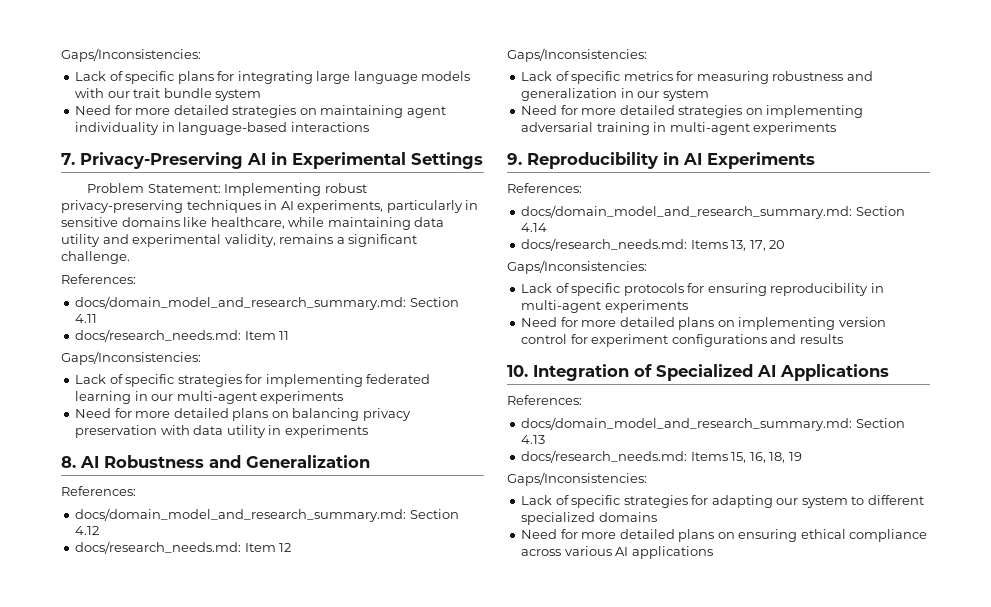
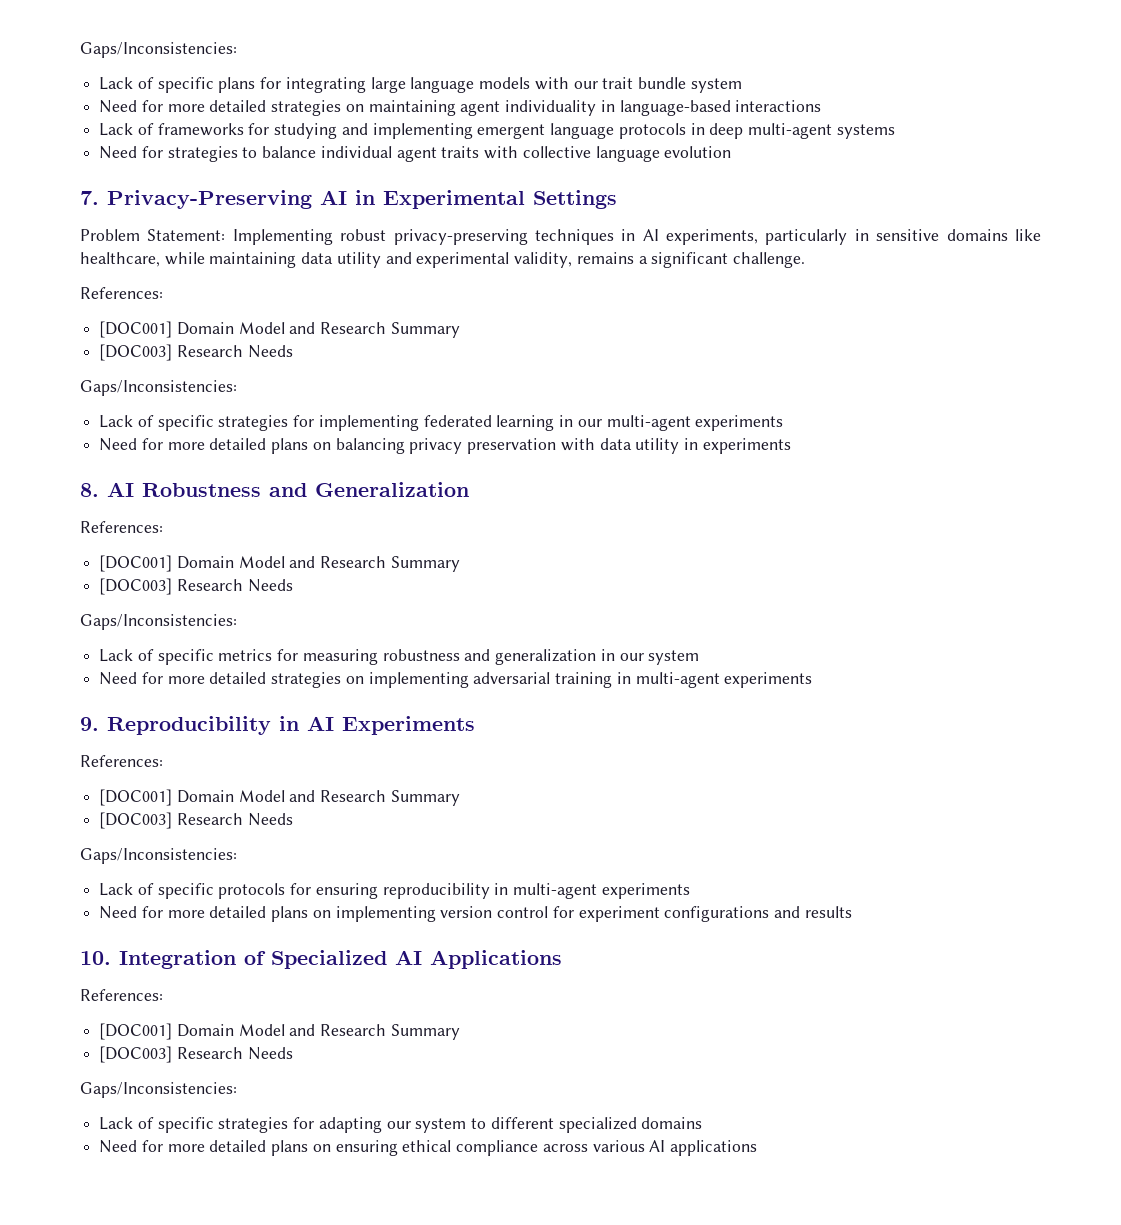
+ Lack of frameworks for studying and implementing emergent language protocols in deep multi-agent systems
+ Need for strategies to balance individual agent traits with collective language evolution
  Problem Statement: Implementing robust privacy-preserving techniques in AI experiments, particularly in sensitive domains like healthcare, while maintaining data utility and experimental validity, remains a significant challenge.
  References:
- docs/domain_model_and_research_summary.md: Section 4.11
- docs/research_needs.md: Item 11
+ [DOC001] Domain Model and Research Summary
+ [DOC003] Research Needs
  8. AI Robustness and Generalization
  References:
- docs/domain_model_and_research_summary.md: Section 4.12
- docs/research_needs.md: Item 12
+ [DOC001] Domain Model and Research Summary
+ [DOC003] Research Needs
  9. Reproducibility in AI Experiments
  References:
- docs/domain_model_and_research_summary.md: Section 4.14
- docs/research_needs.md: Items 13, 17, 20
+ [DOC001] Domain Model and Research Summary
+ [DOC003] Research Needs
  10. Integration of Specialized AI Applications
  References:
- docs/domain_model_and_research_summary.md: Section 4.13
- docs/research_needs.md: Items 15, 16, 18, 19
+ [DOC001] Domain Model and Research Summary
+ [DOC003] Research Needs

